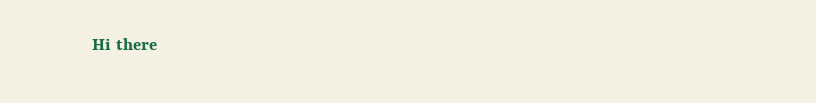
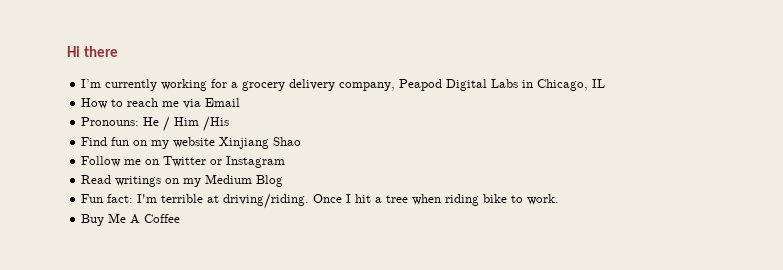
+ I’m currently working for a grocery delivery company, Peapod Digital Labs in Chicago, IL
+ How to reach me via Email
+ Pronouns: He / Him /His
+ Find fun on my website Xinjiang Shao
+ Follow me on Twitter or Instagram
+ Read writings on my Medium Blog
+ Fun fact: I'm terrible at driving/riding. Once I hit a tree when riding bike to work.
+ Buy Me A Coffee

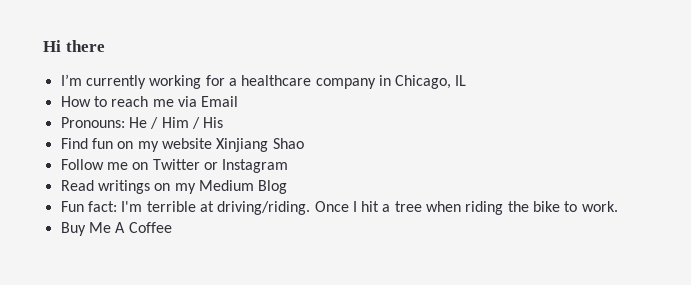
- I’m currently working for a grocery delivery company, Peapod Digital Labs in Chicago, IL
+ I’m currently working for a healthcare company in Chicago, IL
- Pronouns: He / Him /His
+ Pronouns: He / Him / His
- Once I hit a tree when riding bike to work.
+ Once I hit a tree when riding the bike to work.

